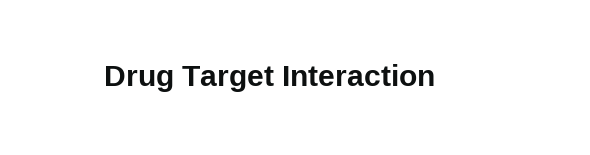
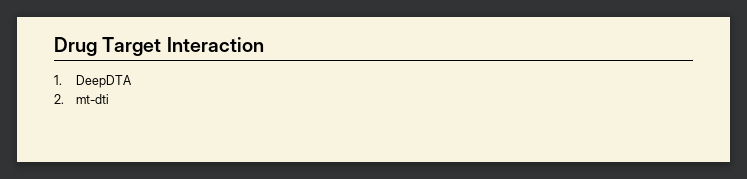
+ 1. DeepDTA
+ 2. mt-dti

